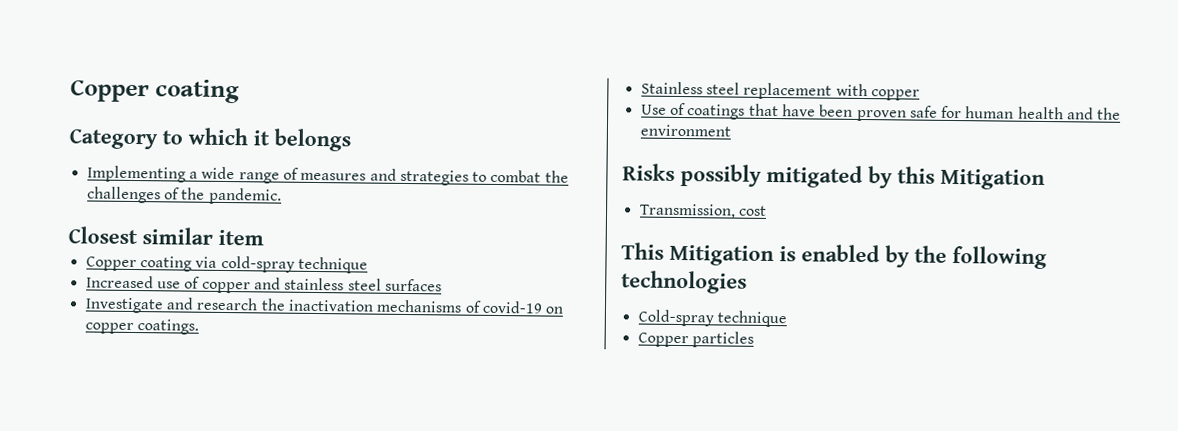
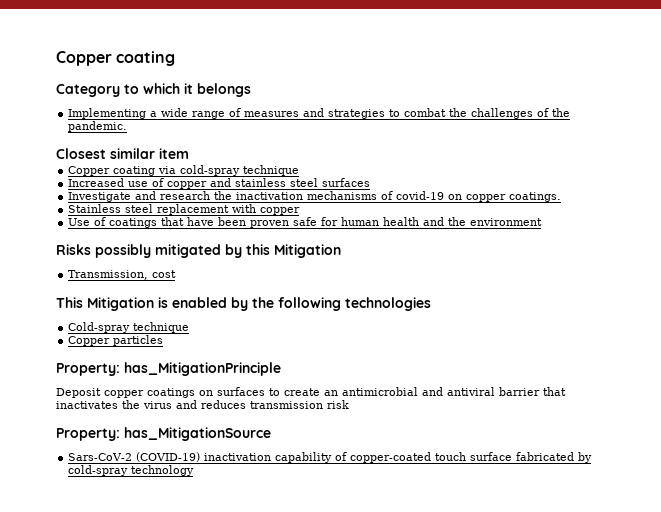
+ Property: has_MitigationPrinciple
+ Deposit copper coatings on surfaces to create an antimicrobial and antiviral barrier that inactivates the virus and reduces transmission risk
+ Property: has_MitigationSource
+ Sars-CoV-2 (COVID-19) inactivation capability of copper-coated touch surface fabricated by cold-spray technology

